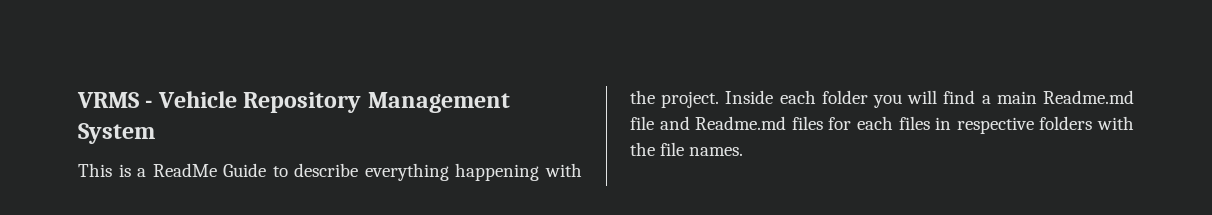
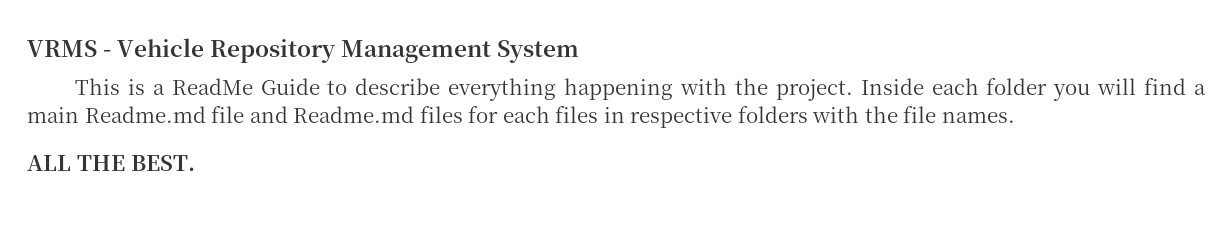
+ ALL THE BEST.

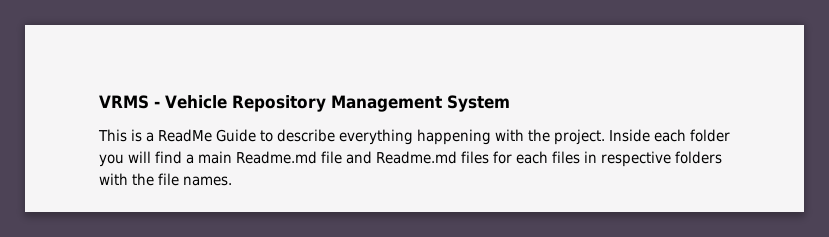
- ALL THE BEST.

